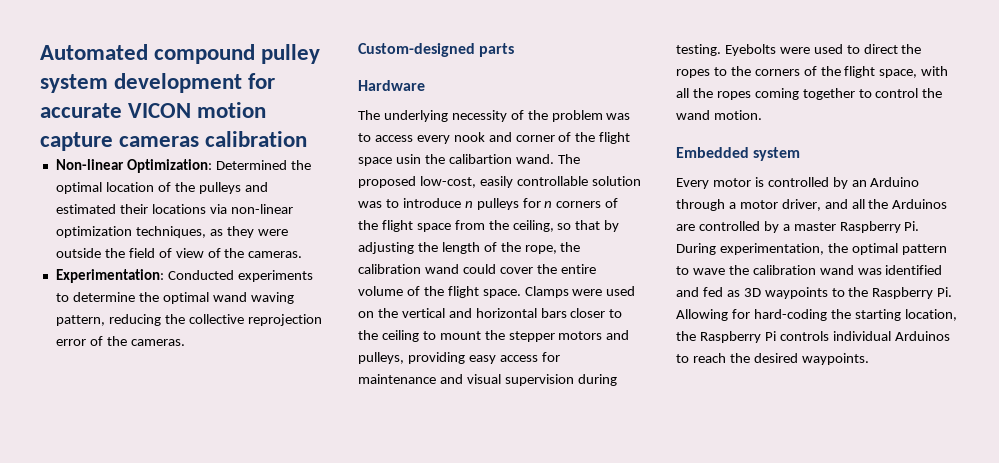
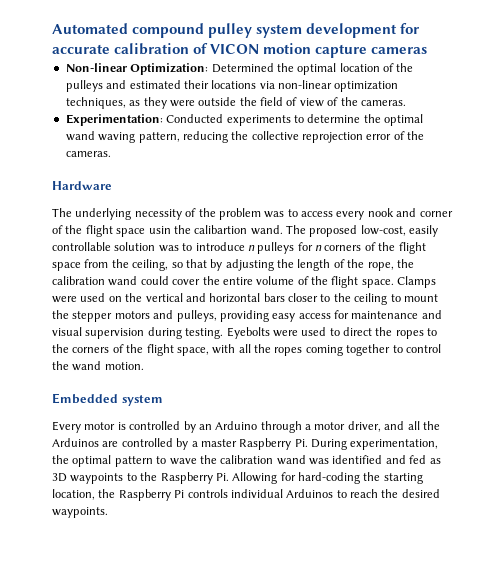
- Automated compound pulley system development for accurate VICON motion capture cameras calibration
+ Automated compound pulley system development for accurate calibration of VICON motion capture cameras
- Custom-designed parts

